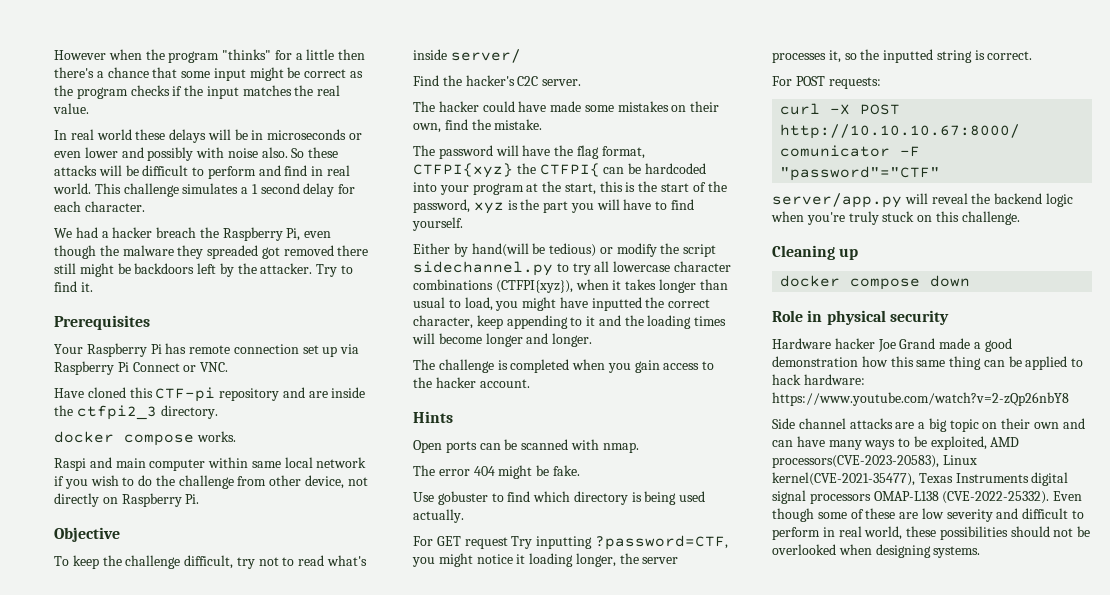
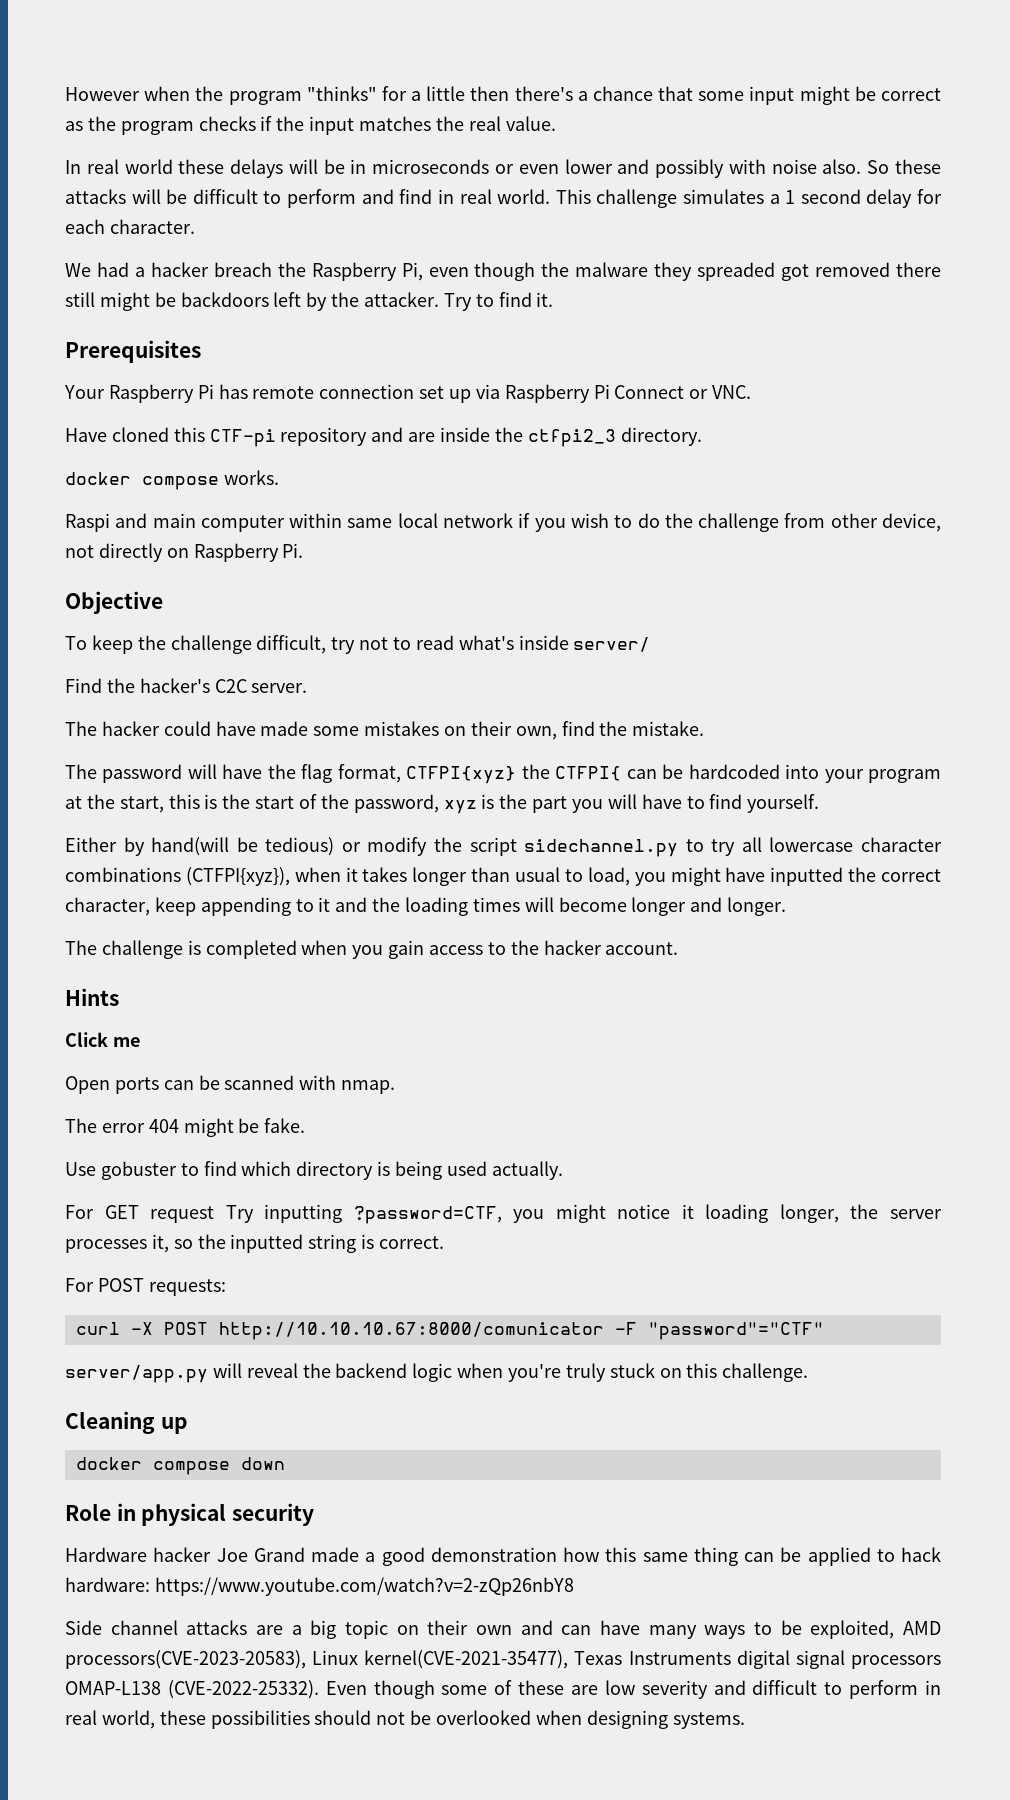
+ Click me

